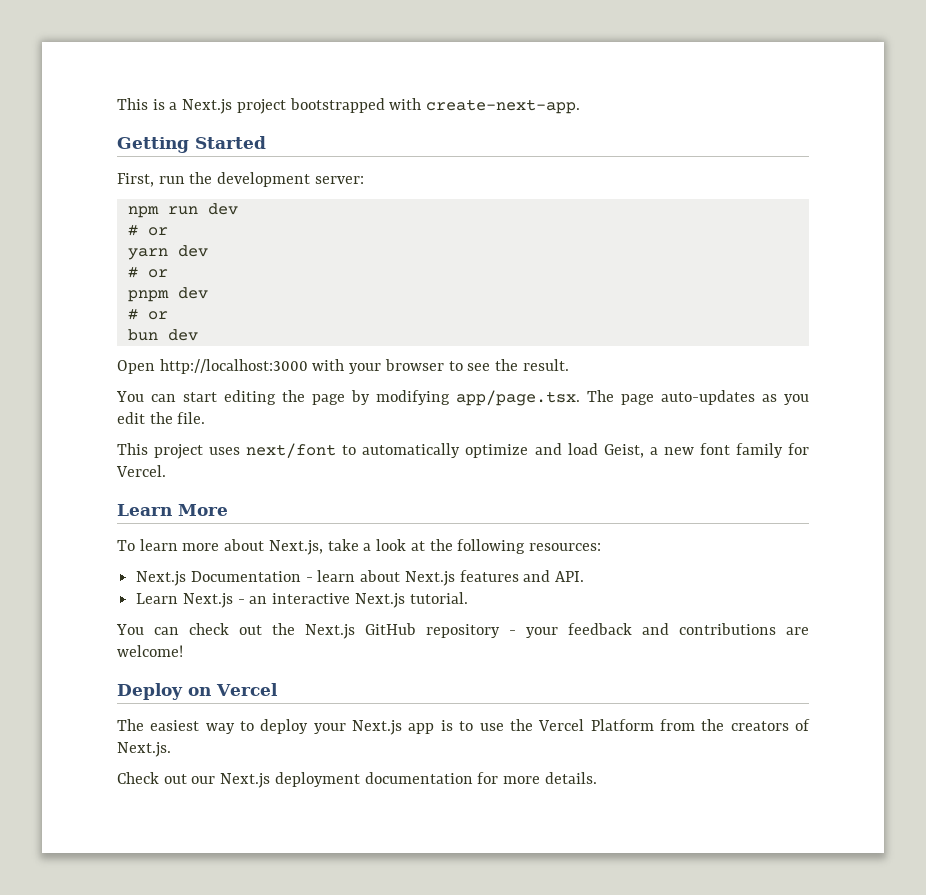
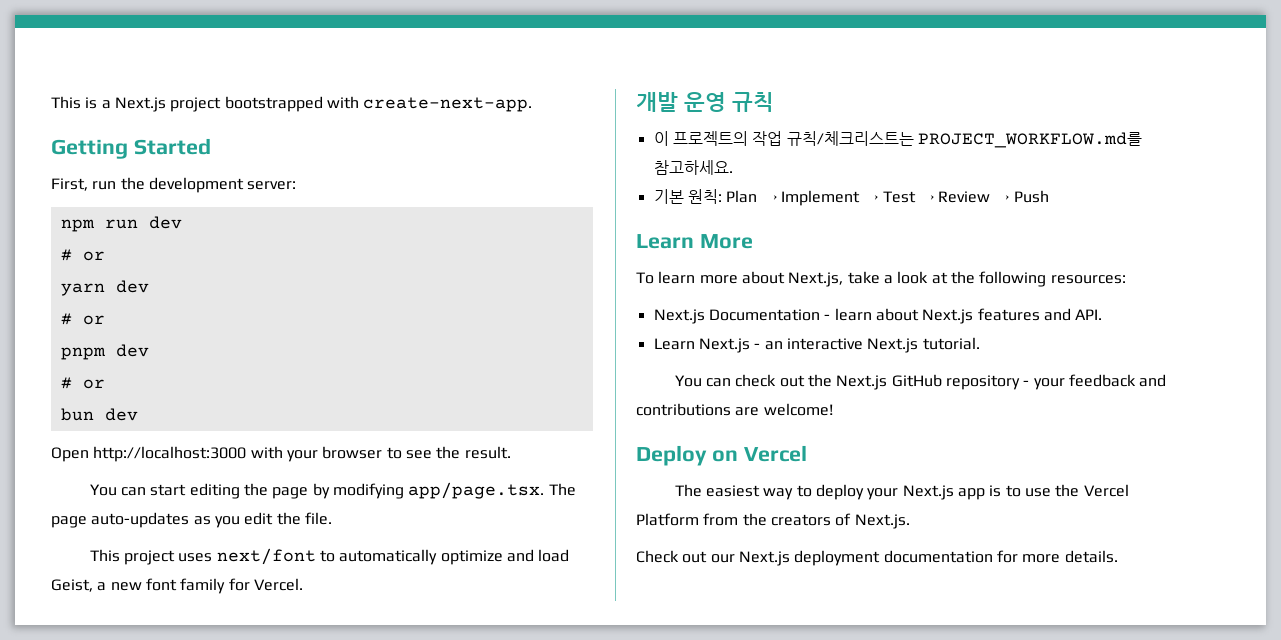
+ 개발 운영 규칙
+ 이 프로젝트의 작업 규칙/체크리스트는 PROJECT_WORKFLOW.md를 참고하세요.
+ 기본 원칙: Plan → Implement → Test → Review → Push

